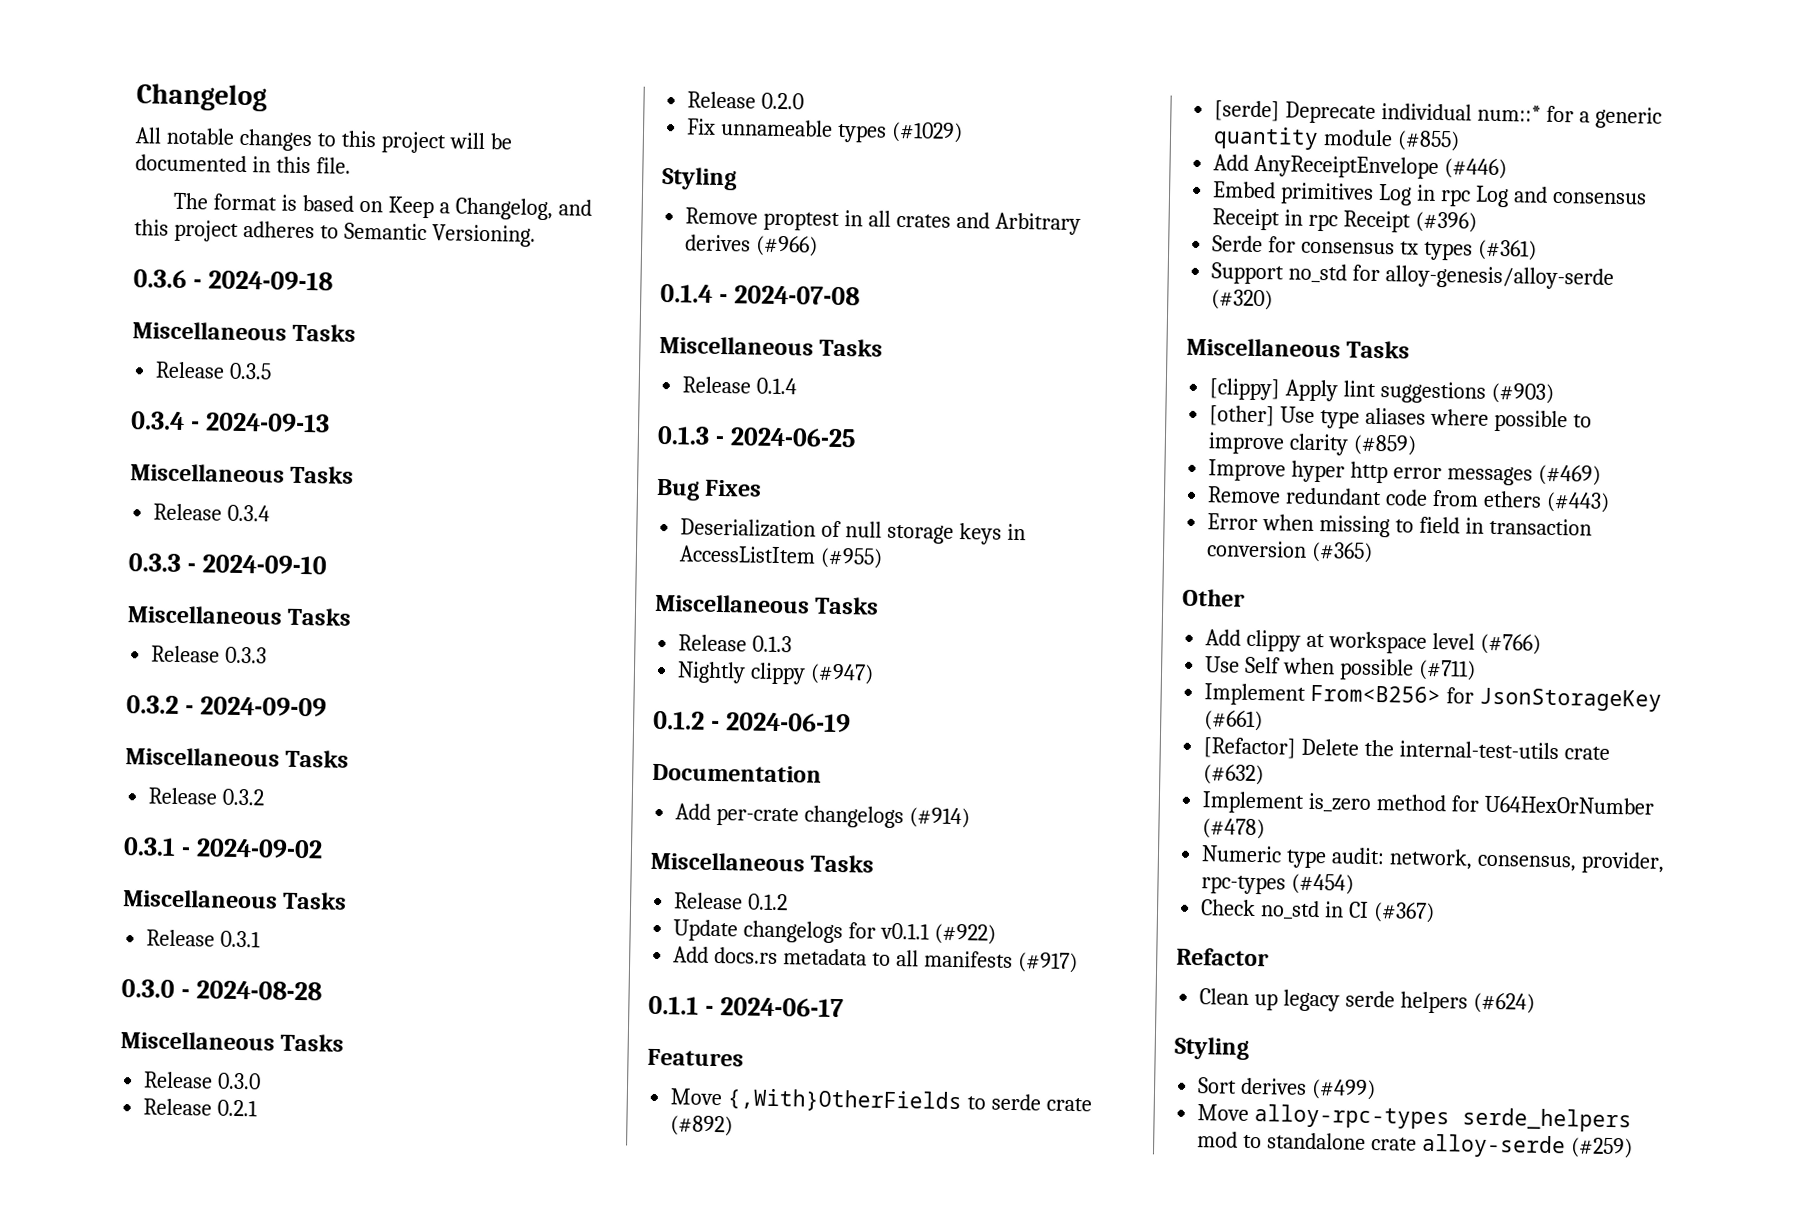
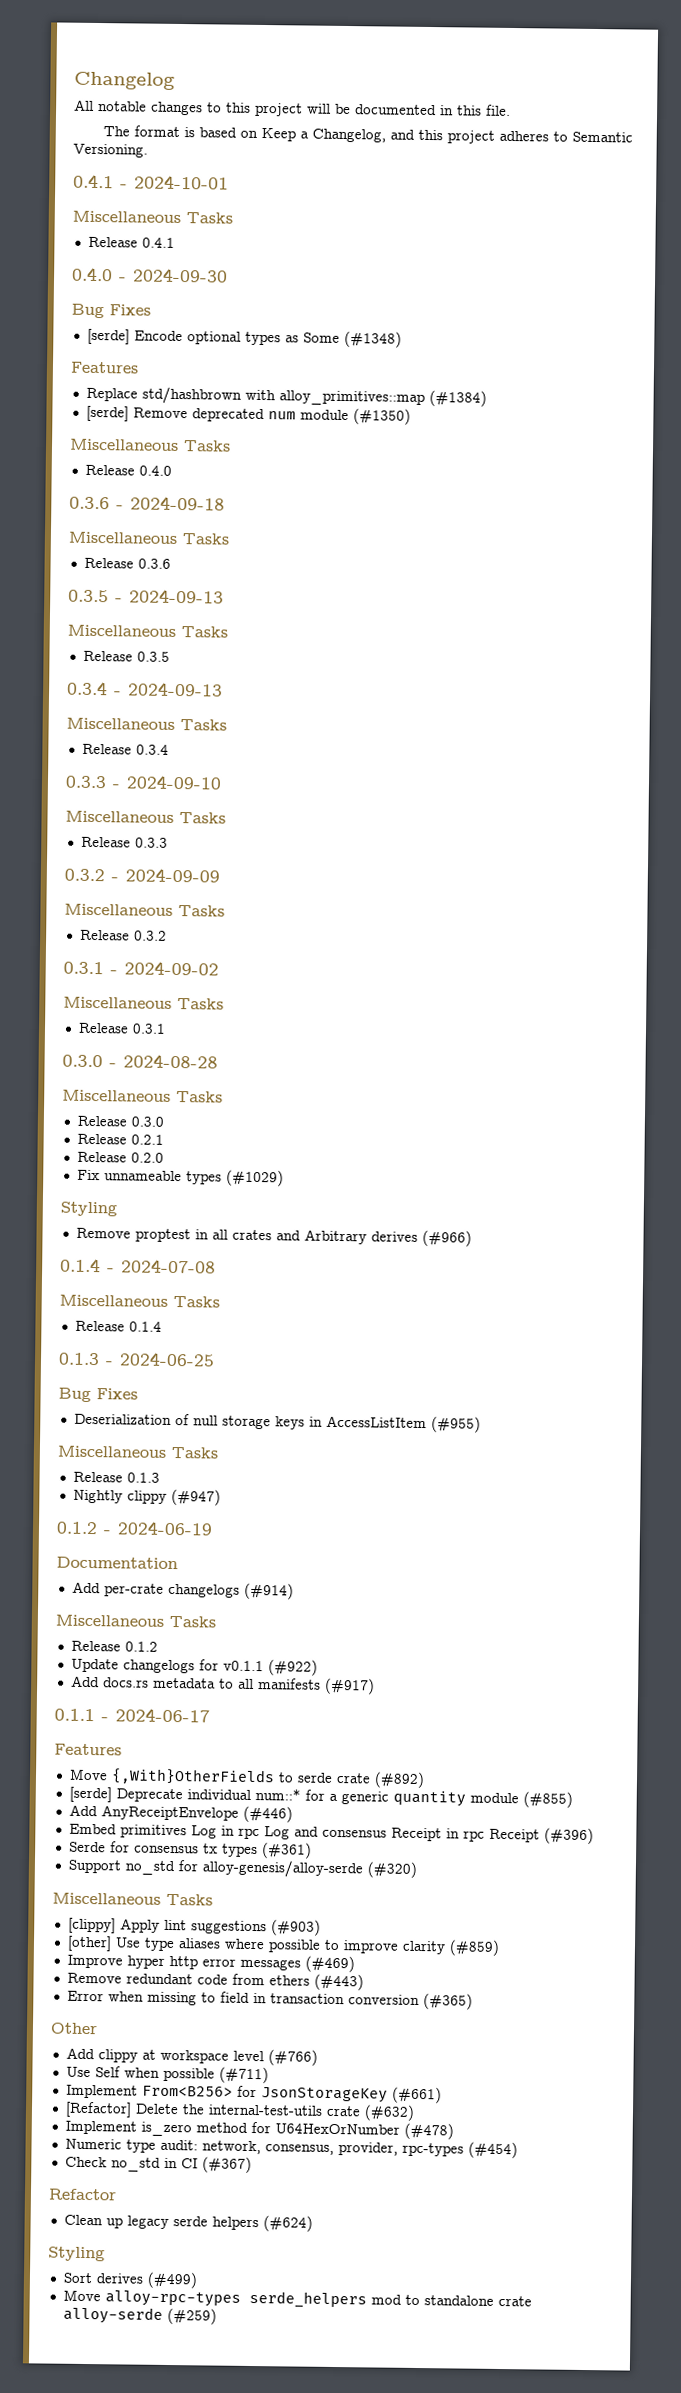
+ 0.4.1 - 2024-10-01
+ Miscellaneous Tasks
+ Release 0.4.1
+ 0.4.0 - 2024-09-30
+ Bug Fixes
+ [serde] Encode optional types as Some (#1348)
+ Features
+ Replace std/hashbrown with alloy_primitives::map (#1384)
+ [serde] Remove deprecated num module (#1350)
+ Miscellaneous Tasks
+ Release 0.4.0
+ Release 0.3.6
+ 0.3.5 - 2024-09-13
+ Miscellaneous Tasks

